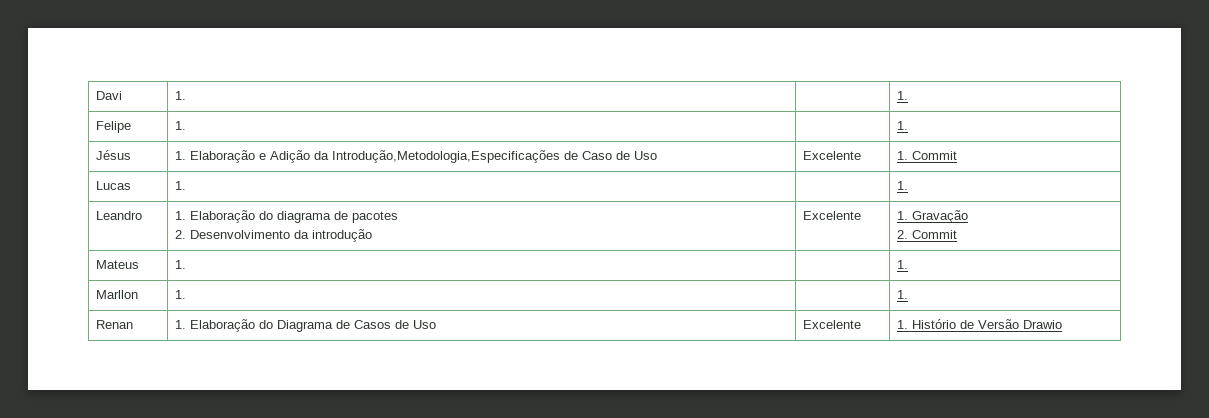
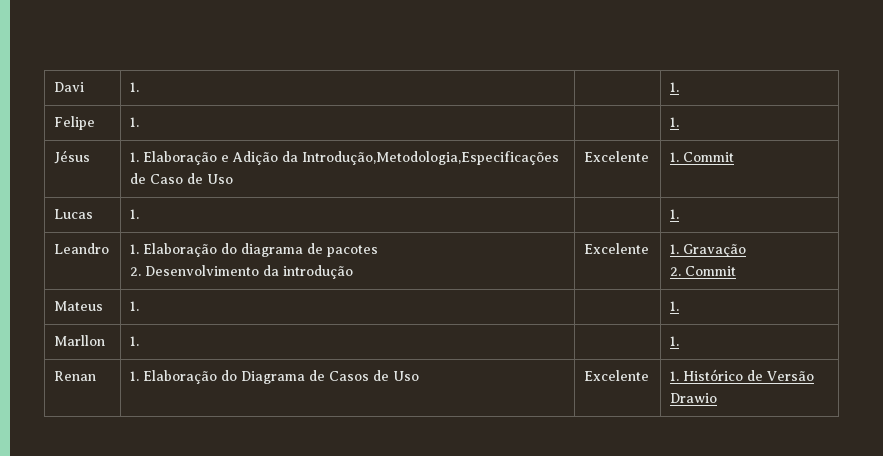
- Renan | 1. Elaboração do Diagrama de Casos de Uso | Excelente | 1. Histório de Versão Drawio
+ Renan | 1. Elaboração do Diagrama de Casos de Uso | Excelente | 1. Histórico de Versão Drawio

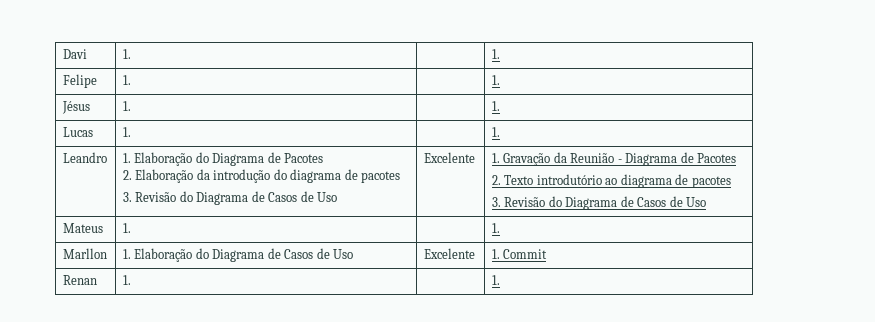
- Jésus | 1. Elaboração e Adição da Introdução,Metodologia,Especificações de Caso de Uso | Excelente | 1. Commit
+ Jésus | 1. | | 1.
- 1. Elaboração do diagrama de pacotes
- 2. Desenvolvimento da introdução | Excelente | 1. Gravação
- 2. Commit
+ 1. Elaboração do Diagrama de Pacotes
+ 2. Elaboração da introdução do diagrama de pacotes
+ 3. Revisão do Diagrama de Casos de Uso | Excelente | 1. Gravação da Reunião - Diagrama de Pacotes
+ 2. Texto introdutório ao diagrama de pacotes
+ 3. Revisão do Diagrama de Casos de Uso
- Marllon | 1. | | 1.
- Renan | 1. Elaboração do Diagrama de Casos de Uso | Excelente | 1. Histórico de Versão Drawio
+ Marllon | 1. Elaboração do Diagrama de Casos de Uso | Excelente | 1. Commit
+ Renan | 1. | | 1.

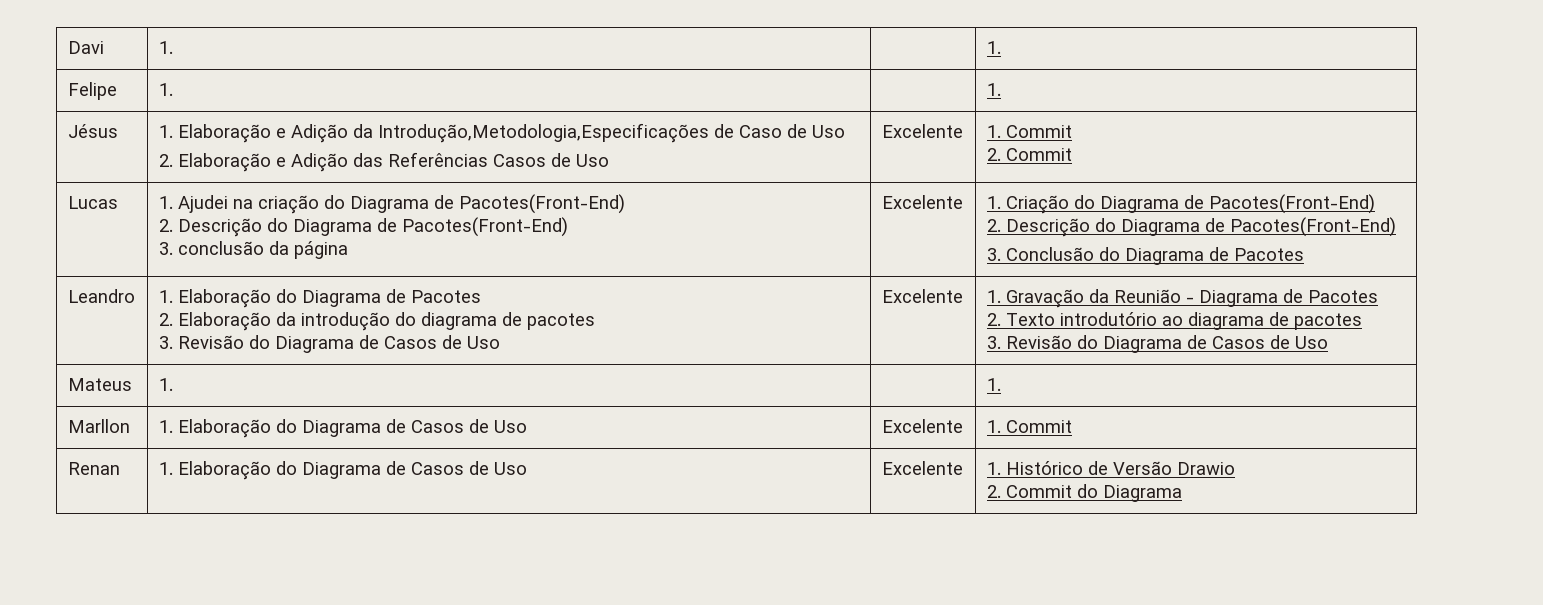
- Jésus | 1. | | 1.
- Lucas | 1. | | 1.
+ Jésus | 1. Elaboração e Adição da Introdução,Metodologia,Especificações de Caso de Uso
+ 2. Elaboração e Adição das Referências Casos de Uso | Excelente | 1. Commit
+ 2. Commit
+ Lucas | 1. Ajudei na criação do Diagrama de Pacotes(Front-End)
+ 2. Descrição do Diagrama de Pacotes(Front-End)
+ 3. conclusão da página | Excelente | 1. Criação do Diagrama de Pacotes(Front-End)
+ 2. Descrição do Diagrama de Pacotes(Front-End)
+ 3. Conclusão do Diagrama de Pacotes
- Renan | 1. | | 1.
+ Renan | 1. Elaboração do Diagrama de Casos de Uso | Excelente | 1. Histórico de Versão Drawio
+ 2. Commit do Diagrama

